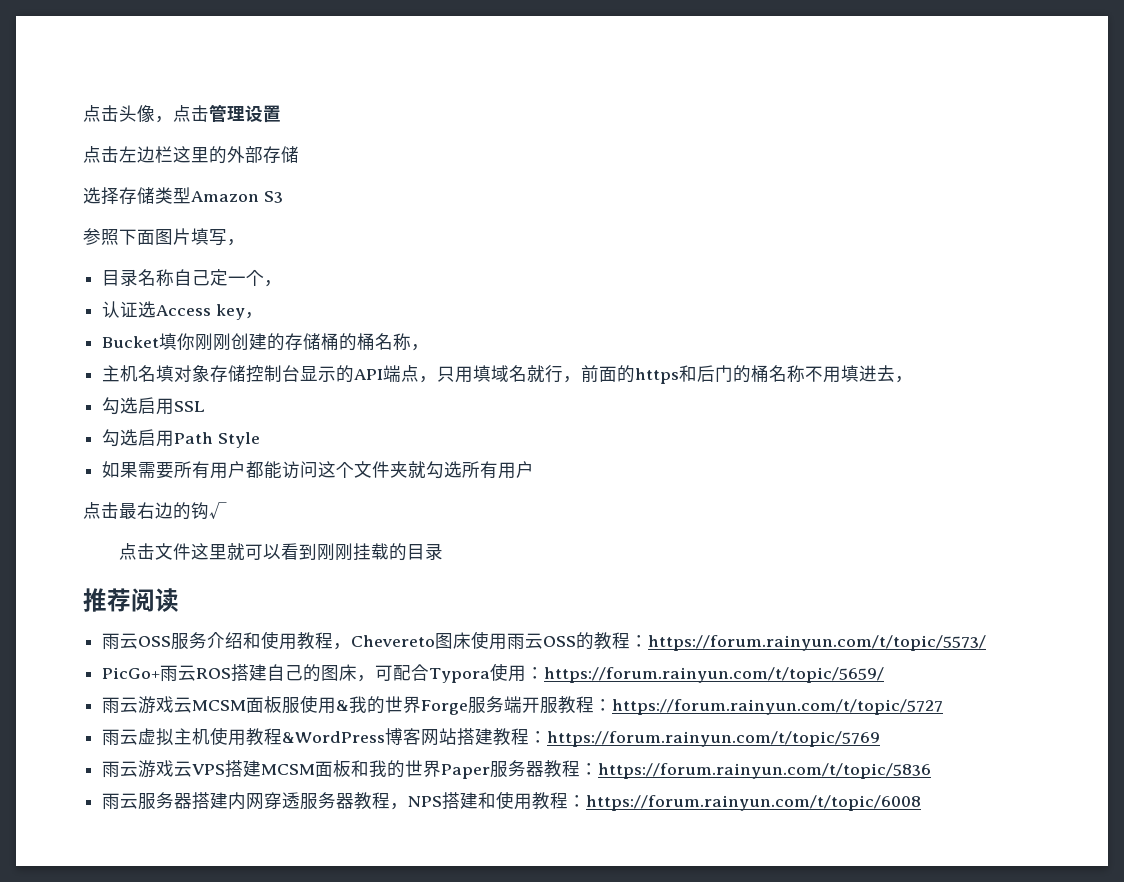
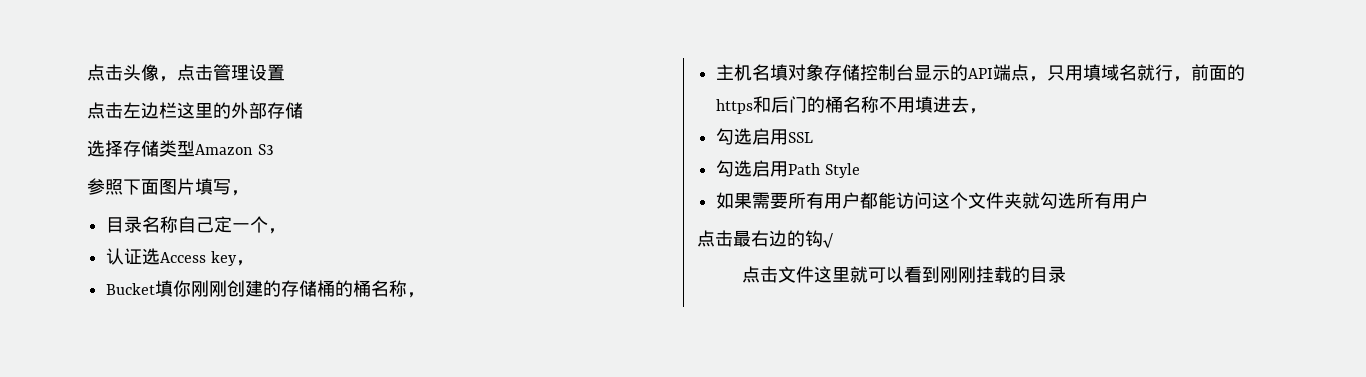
- 推荐阅读
- 雨云OSS服务介绍和使用教程，Chevereto图床使用雨云OSS的教程：https://forum.rainyun.com/t/topic/5573/
- PicGo+雨云ROS搭建自己的图床，可配合Typora使用：https://forum.rainyun.com/t/topic/5659/
- 雨云游戏云MCSM面板服使用&我的世界Forge服务端开服教程：https://forum.rainyun.com/t/topic/5727
- 雨云虚拟主机使用教程&WordPress博客网站搭建教程：https://forum.rainyun.com/t/topic/5769
- 雨云游戏云VPS搭建MCSM面板和我的世界Paper服务器教程：https://forum.rainyun.com/t/topic/5836
- 雨云服务器搭建内网穿透服务器教程，NPS搭建和使用教程：https://forum.rainyun.com/t/topic/6008

